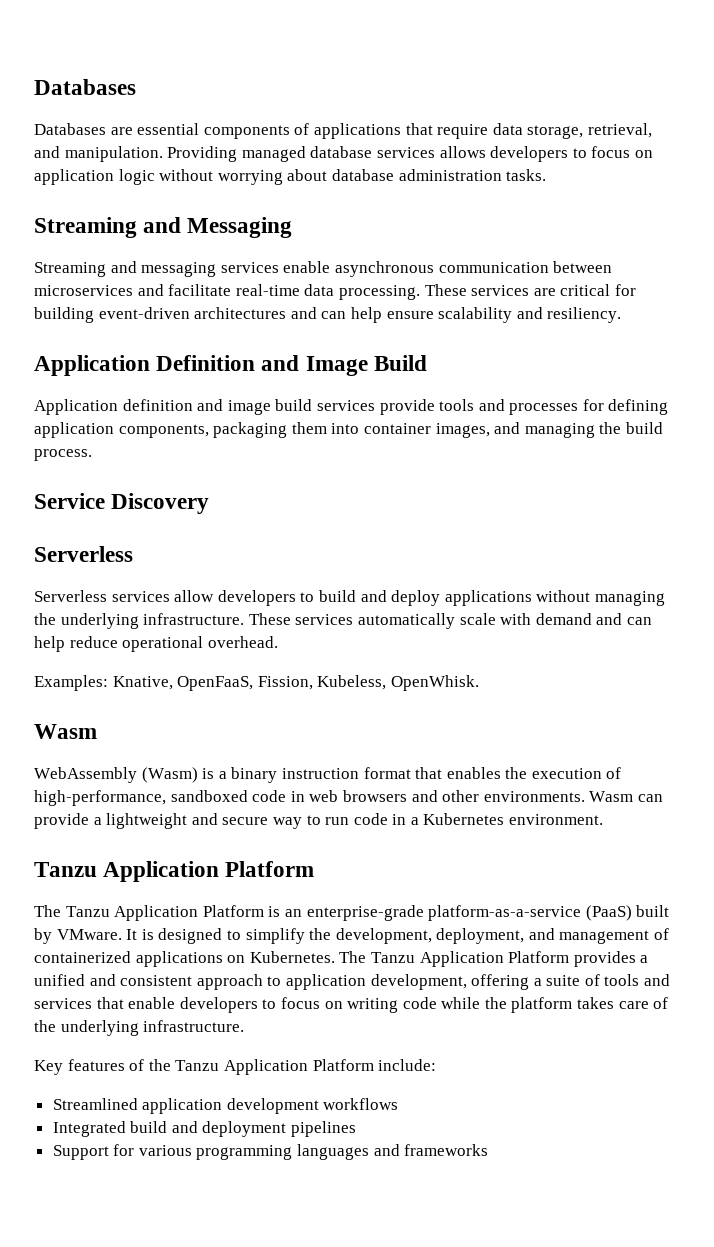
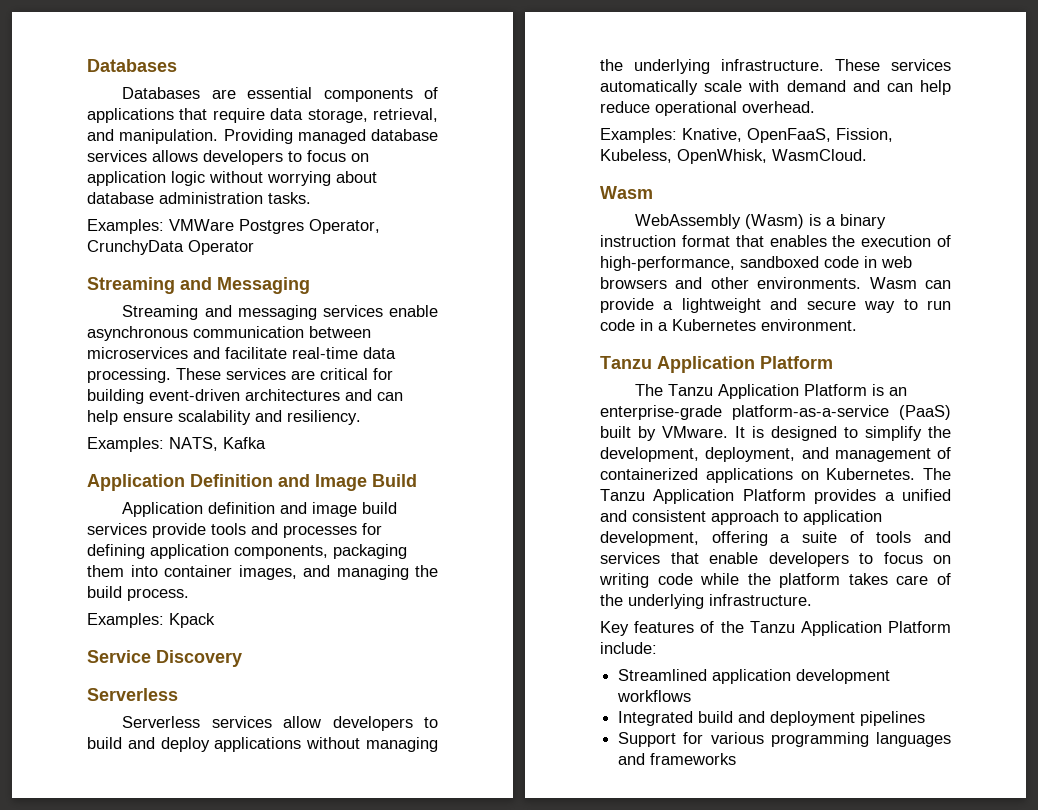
+ Examples: VMWare Postgres Operator, CrunchyData Operator
+ Examples: NATS, Kafka
+ Examples: Kpack
- Examples: Knative, OpenFaaS, Fission, Kubeless, OpenWhisk.
+ Examples: Knative, OpenFaaS, Fission, Kubeless, OpenWhisk, WasmCloud.

